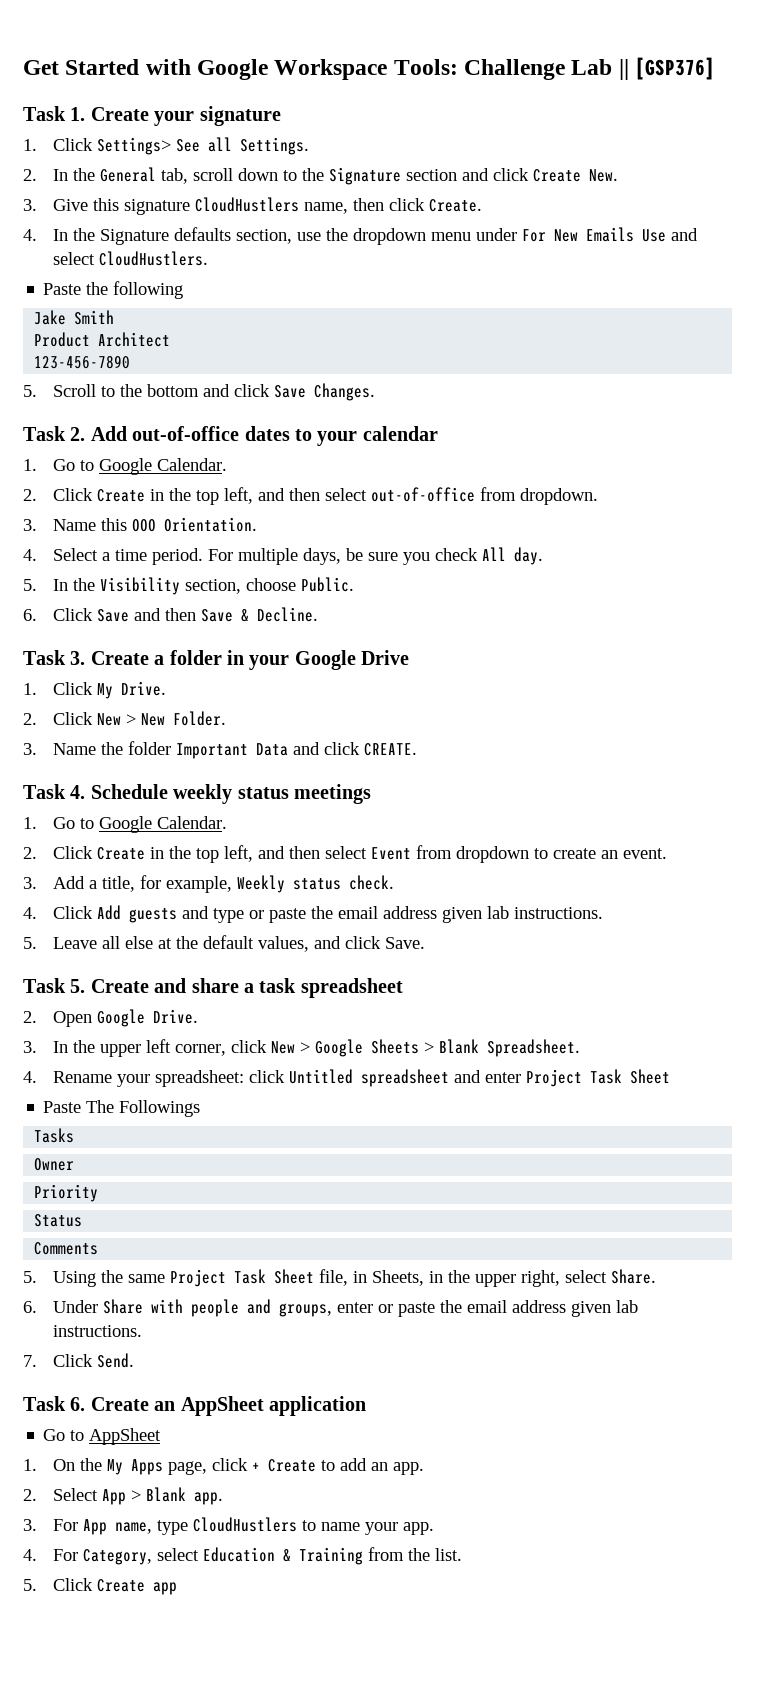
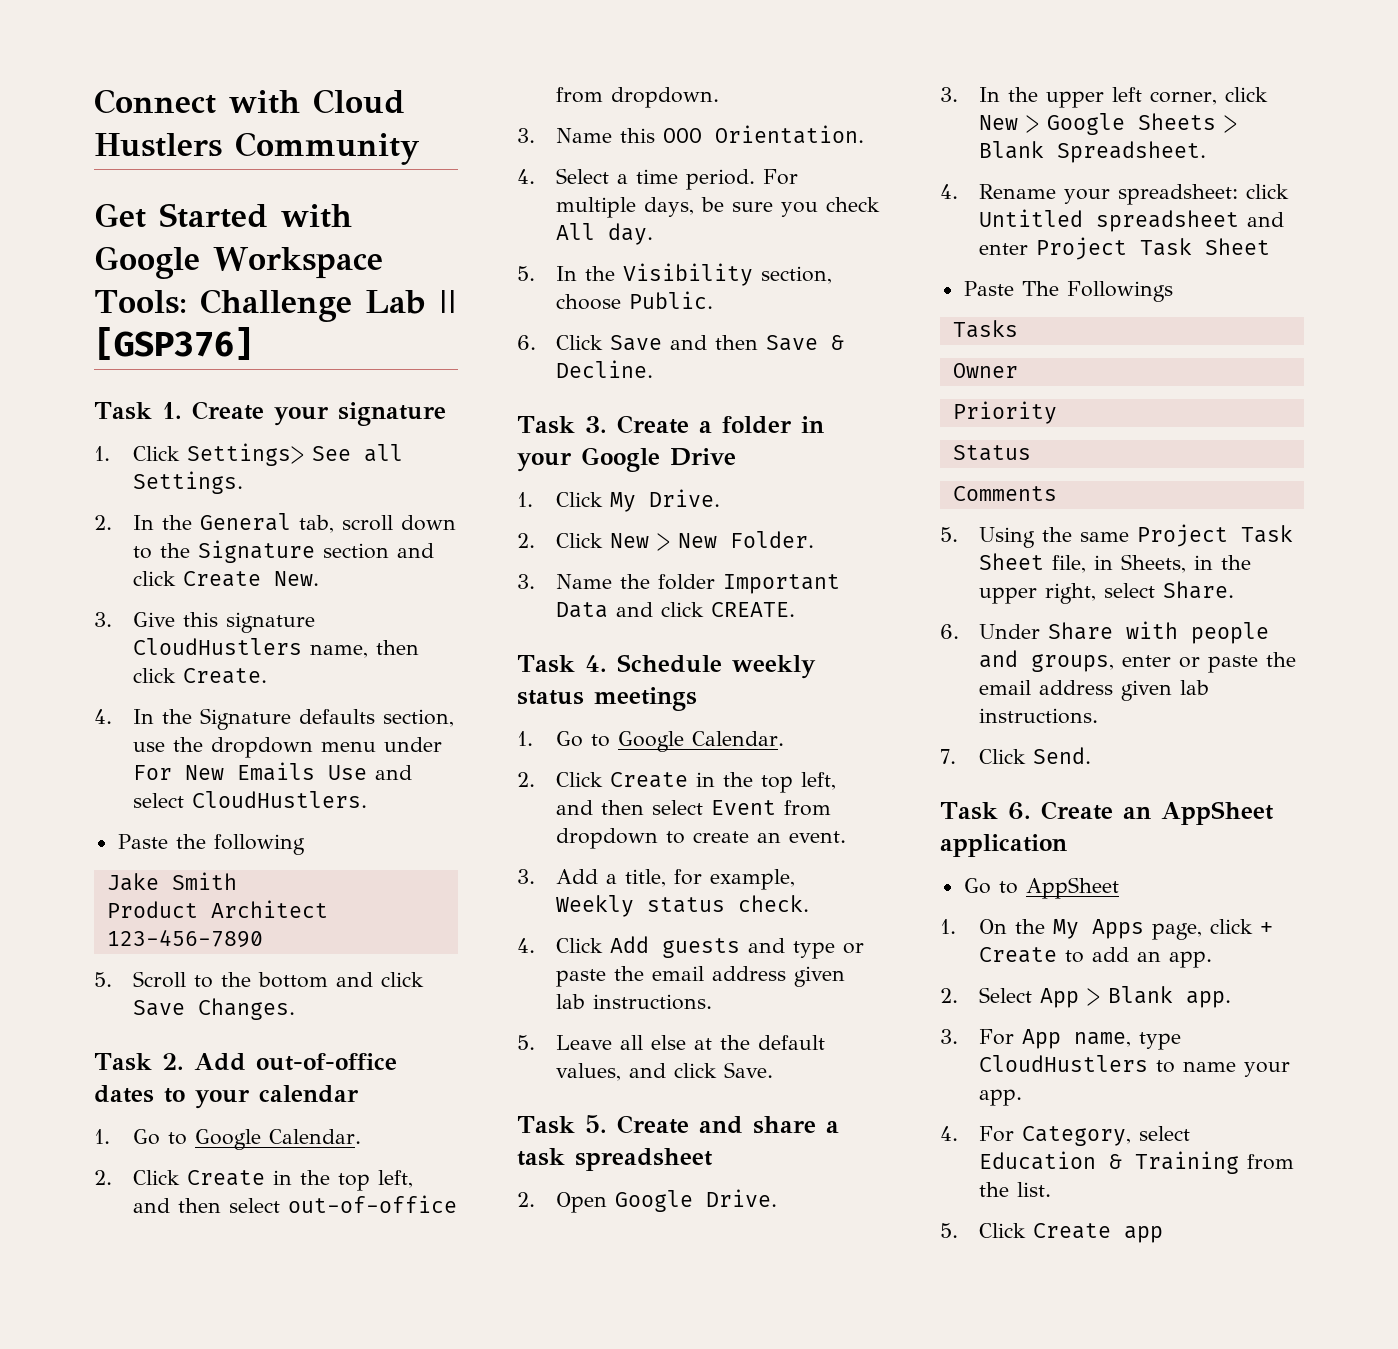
+ Connect with Cloud Hustlers Community

